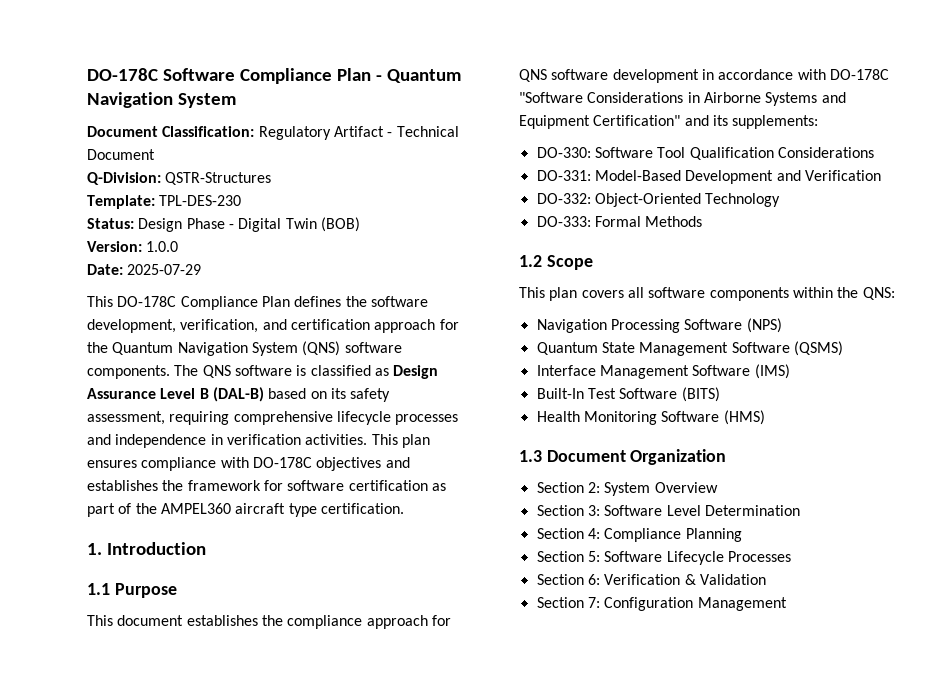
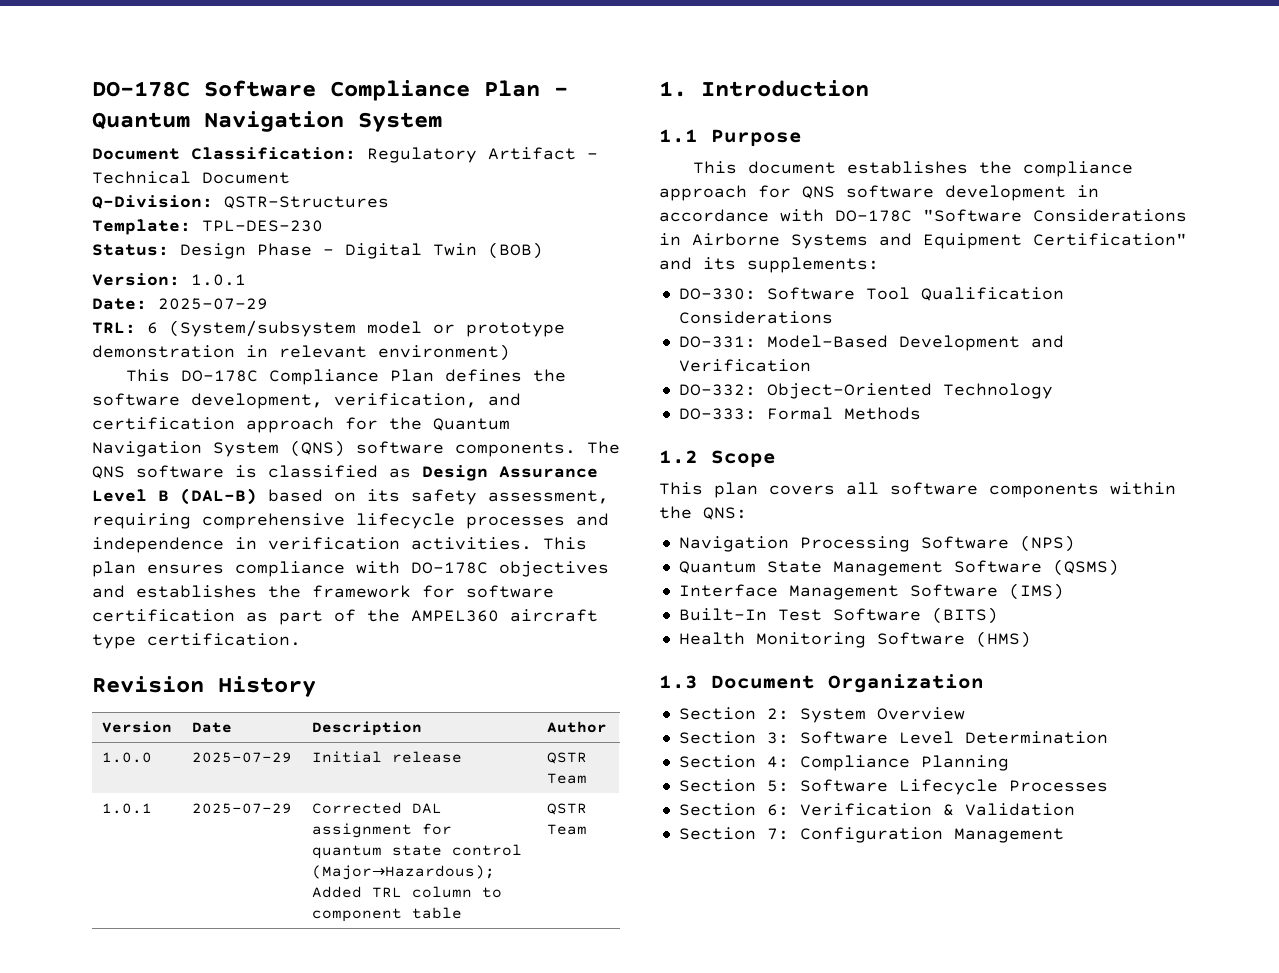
- Version: 1.0.0
+ Version: 1.0.1
+ TRL: 6 (System/subsystem model or prototype demonstration in relevant environment)
+ Revision History
+ Version | Date | Description | Author
+ 1.0.0 | 2025-07-29 | Initial release | QSTR Team
+ 1.0.1 | 2025-07-29 | Corrected DAL assignment for quantum state control (Major→Hazardous); Added TRL column to component table | QSTR Team

